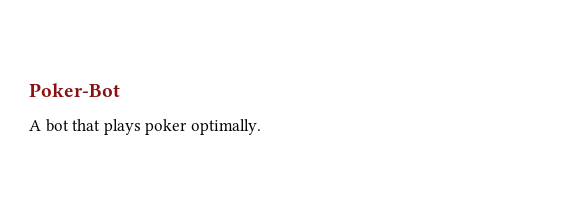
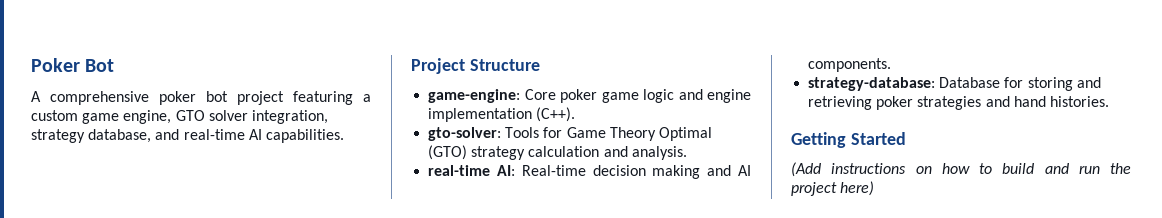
- Poker-Bot
+ Poker Bot
- A bot that plays poker optimally.
+ A comprehensive poker bot project featuring a custom game engine, GTO solver integration, strategy database, and real-time AI capabilities.
+ Project Structure
+ game-engine: Core poker game logic and engine implementation (C++).
+ gto-solver: Tools for Game Theory Optimal (GTO) strategy calculation and analysis.
+ real-time AI: Real-time decision making and AI components.
+ strategy-database: Database for storing and retrieving poker strategies and hand histories.
+ Getting Started
+ (Add instructions on how to build and run the project here)

